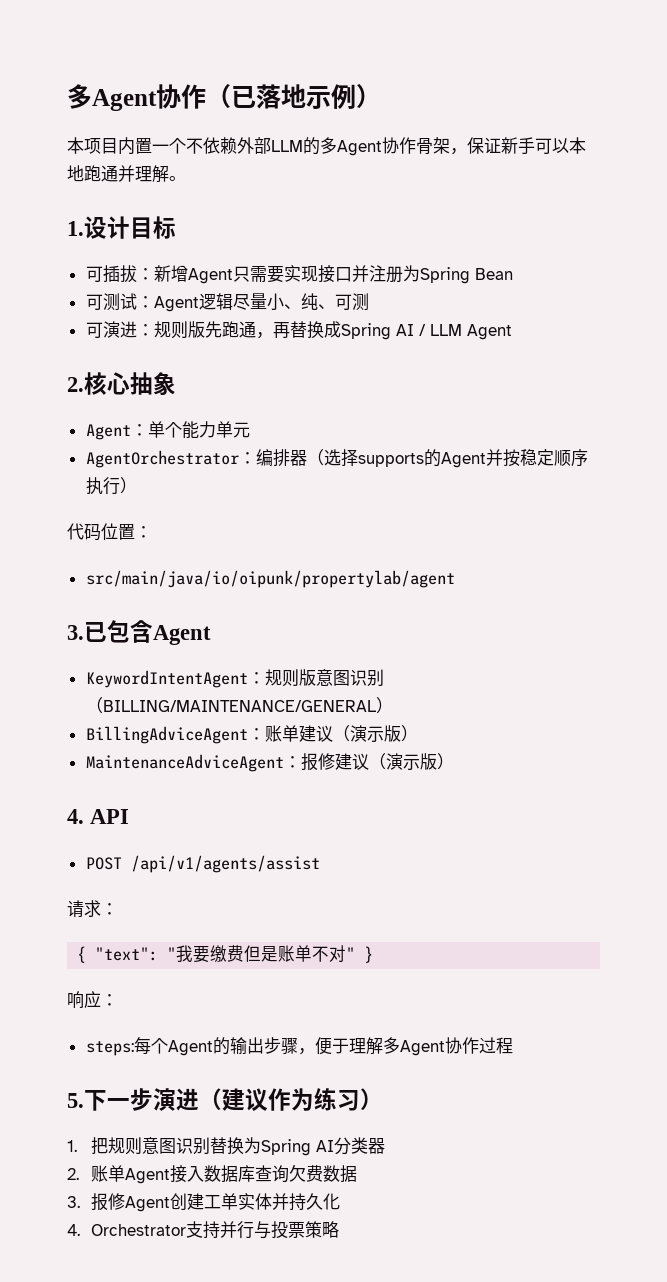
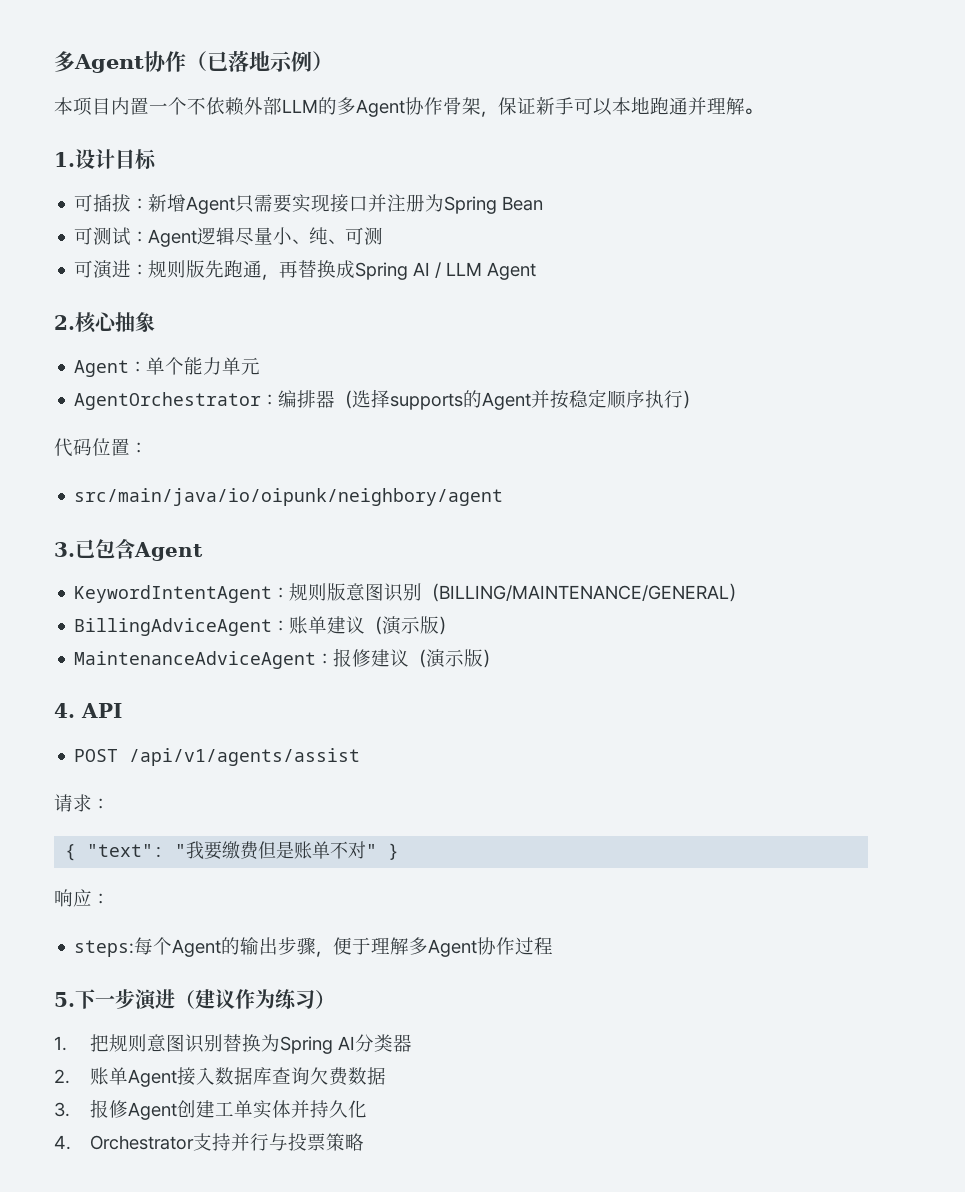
- src/main/java/io/oipunk/propertylab/agent
+ src/main/java/io/oipunk/neighbory/agent

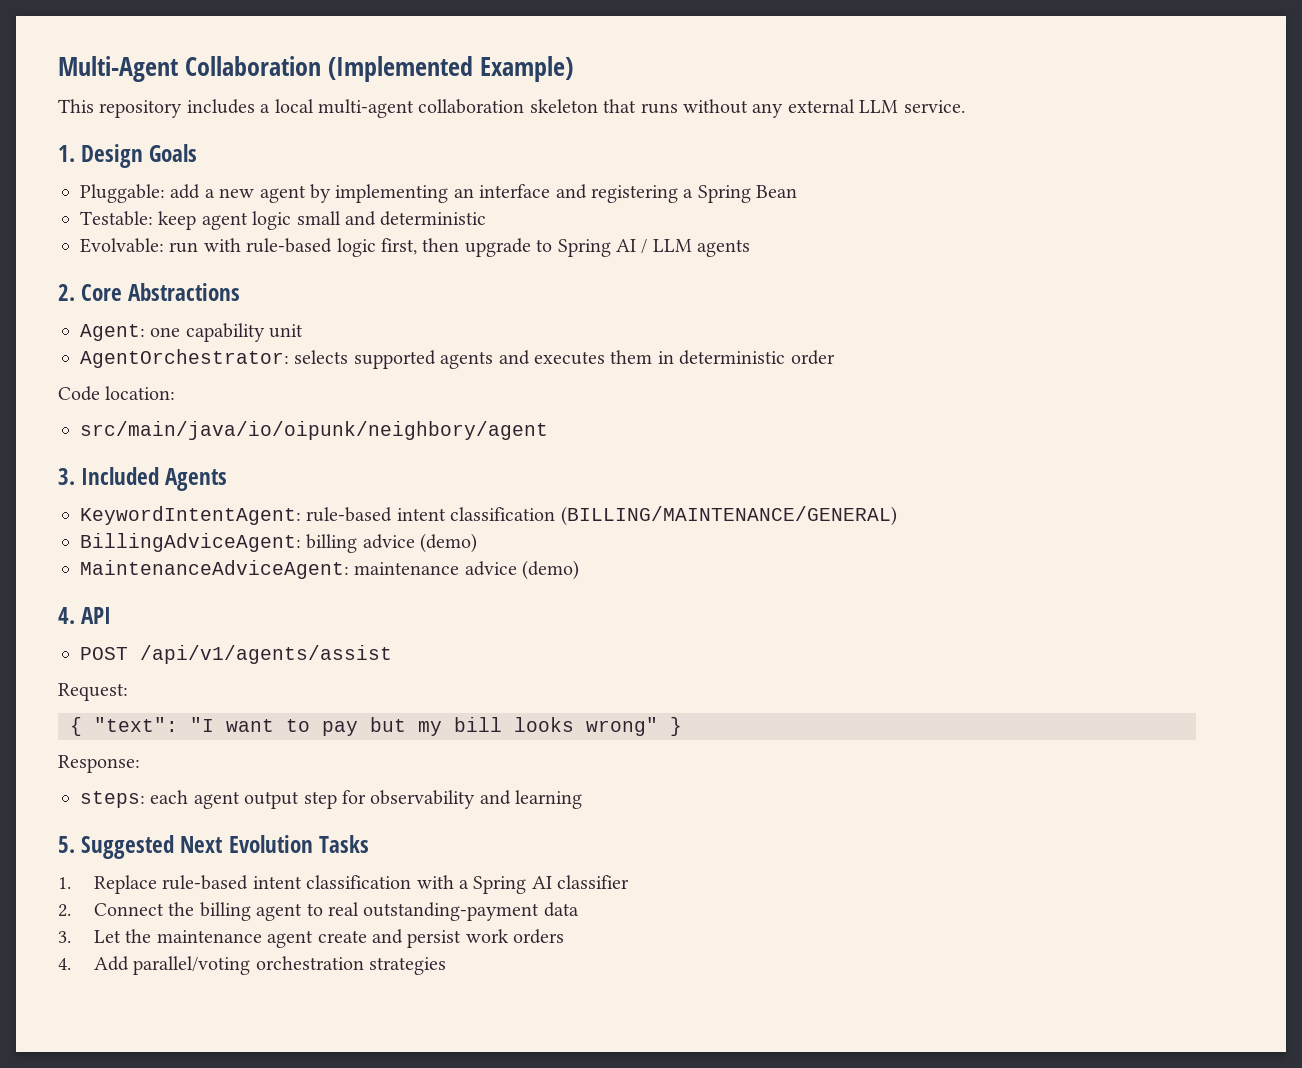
- 多Agent协作（已落地示例）
- 本项目内置一个不依赖外部LLM的多Agent协作骨架，保证新手可以本地跑通并理解。
- 1.设计目标
- 可插拔：新增Agent只需要实现接口并注册为Spring Bean
- 可测试：Agent逻辑尽量小、纯、可测
- 可演进：规则版先跑通，再替换成Spring AI / LLM Agent
- 2.核心抽象
- Agent：单个能力单元
- AgentOrchestrator：编排器（选择supports的Agent并按稳定顺序执行）
- 代码位置：
+ Multi-Agent Collaboration (Implemented Example)
+ This repository includes a local multi-agent collaboration skeleton that runs without any external LLM service.
+ 1. Design Goals
+ Pluggable: add a new agent by implementing an interface and registering a Spring Bean
+ Testable: keep agent logic small and deterministic
+ Evolvable: run with rule-based logic first, then upgrade to Spring AI / LLM agents
+ 2. Core Abstractions
+ Agent: one capability unit
+ AgentOrchestrator: selects supported agents and executes them in deterministic order
+ Code location:
  src/main/java/io/oipunk/neighbory/agent
- 3.已包含Agent
- KeywordIntentAgent：规则版意图识别（BILLING/MAINTENANCE/GENERAL）
- BillingAdviceAgent：账单建议（演示版）
- MaintenanceAdviceAgent：报修建议（演示版）
+ 3. Included Agents
+ KeywordIntentAgent: rule-based intent classification (BILLING/MAINTENANCE/GENERAL)
+ BillingAdviceAgent: billing advice (demo)
+ MaintenanceAdviceAgent: maintenance advice (demo)
- 请求：
+ Request:
- { "text": "我要缴费但是账单不对" }
+ { "text": "I want to pay but my bill looks wrong" }
- 响应：
+ Response:
- steps:每个Agent的输出步骤，便于理解多Agent协作过程
- 5.下一步演进（建议作为练习）
- 1.把规则意图识别替换为Spring AI分类器
- 2.账单Agent接入数据库查询欠费数据
- 3.报修Agent创建工单实体并持久化
- 4. Orchestrator支持并行与投票策略
+ steps: each agent output step for observability and learning
+ 5. Suggested Next Evolution Tasks
+ 1. Replace rule-based intent classification with a Spring AI classifier
+ 2. Connect the billing agent to real outstanding-payment data
+ 3. Let the maintenance agent create and persist work orders
+ 4. Add parallel/voting orchestration strategies

